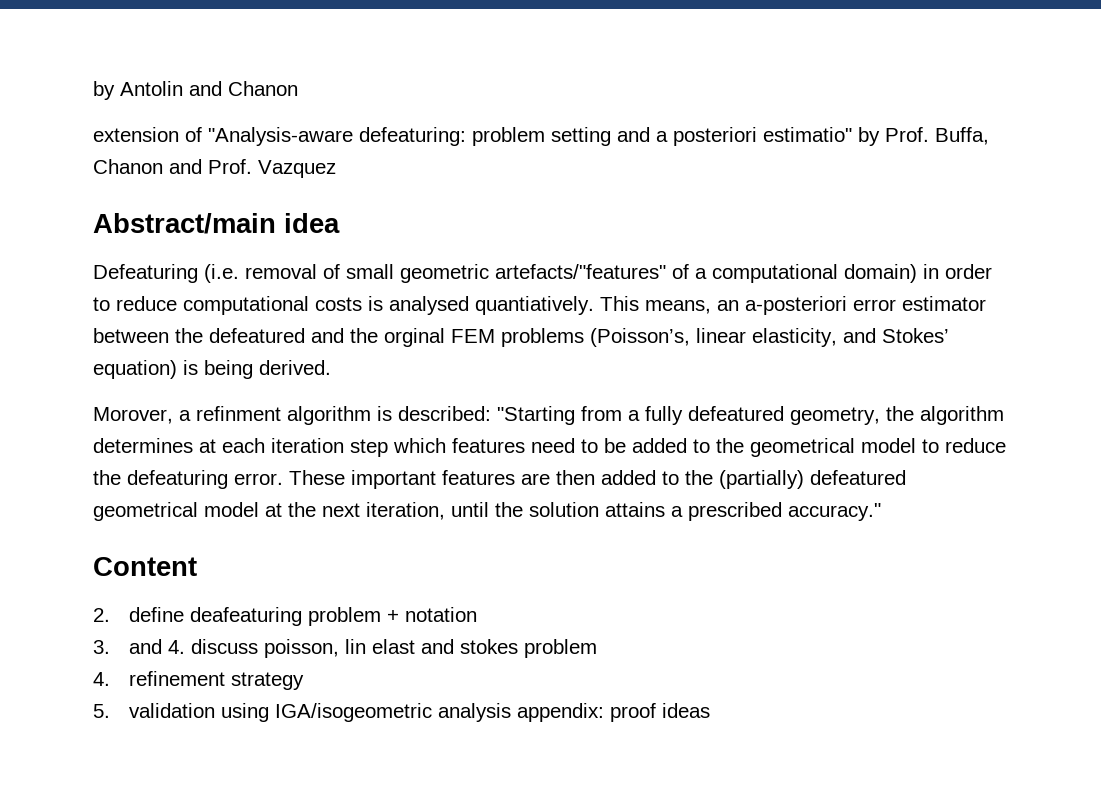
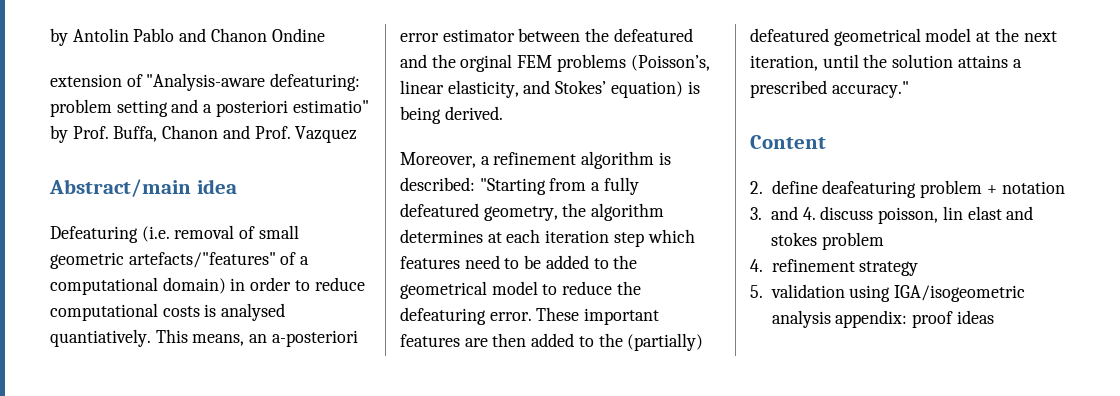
- by Antolin and Chanon
+ by Antolin Pablo and Chanon Ondine
- Morover, a refinment algorithm is described: "Starting from a fully defeatured geometry, the algorithm determines at each iteration step which features need to be added to the geometrical model to reduce the defeaturing error.
+ Moreover, a refinement algorithm is described: "Starting from a fully defeatured geometry, the algorithm determines at each iteration step which features need to be added to the geometrical model to reduce the defeaturing error.

